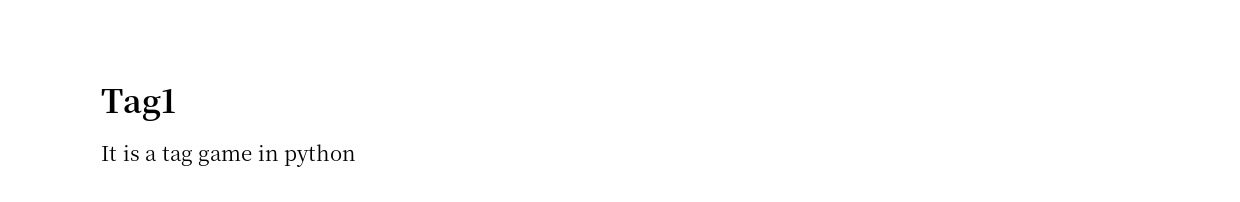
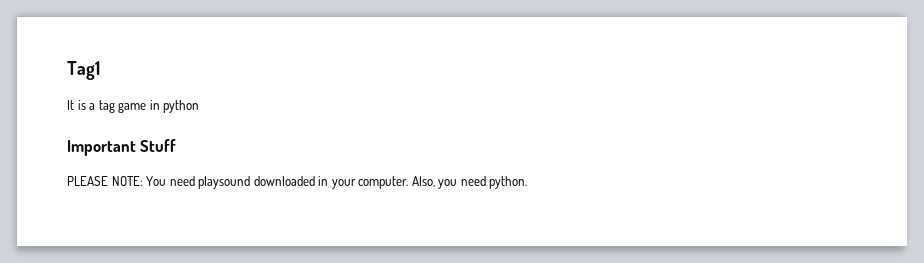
+ Important Stuff
+ PLEASE NOTE: You need playsound downloaded in your computer. Also, you need python.

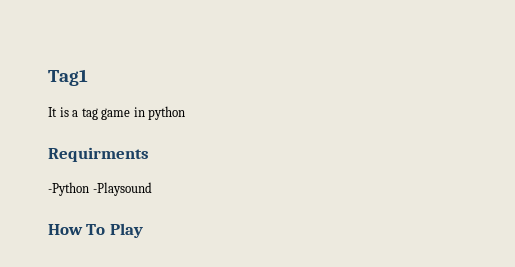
- Important Stuff
- PLEASE NOTE: You need playsound downloaded in your computer. Also, you need python.
+ Requirments
+ -Python -Playsound
+ How To Play

